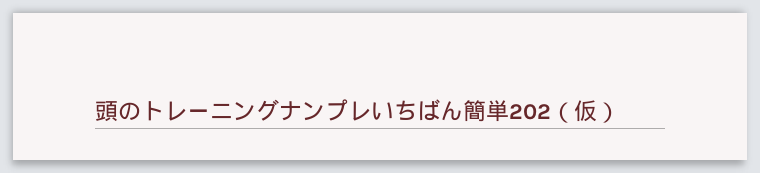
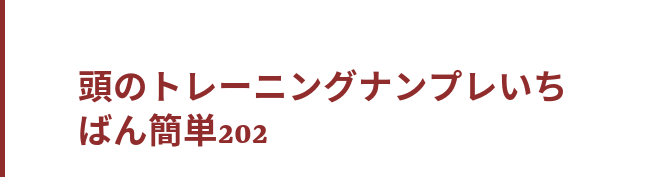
- 頭のトレーニングナンプレいちばん簡単202（仮）
+ 頭のトレーニングナンプレいちばん簡単202

